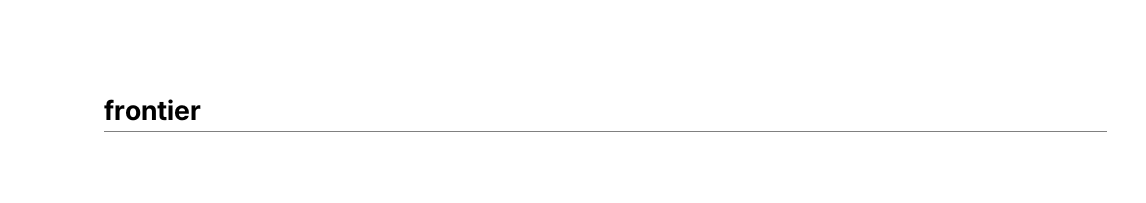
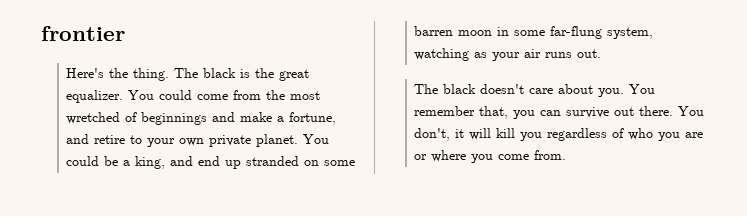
+ Here's the thing. The black is the great equalizer. You could come from the most wretched of beginnings and make a fortune, and retire to your own private planet. You could be a king, and end up stranded on some barren moon in some far-flung system, watching as your air runs out.
+ The black doesn't care about you. You remember that, you can survive out there. You don't, it will kill you regardless of who you are or where you come from.

